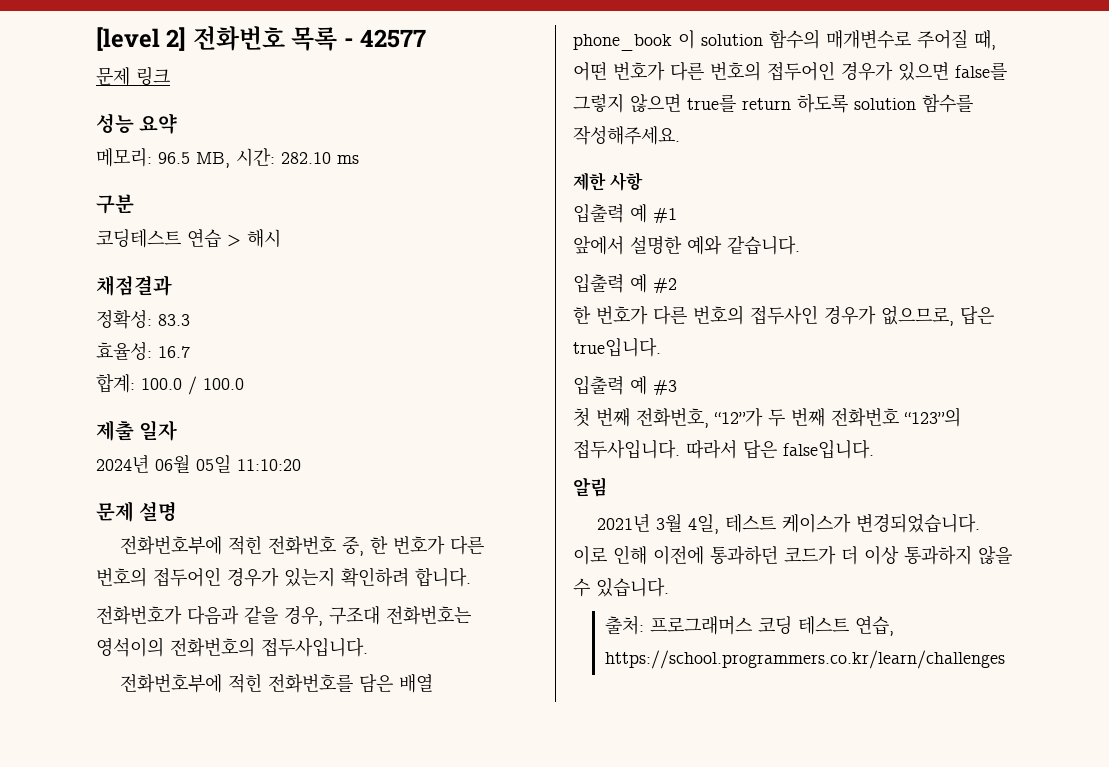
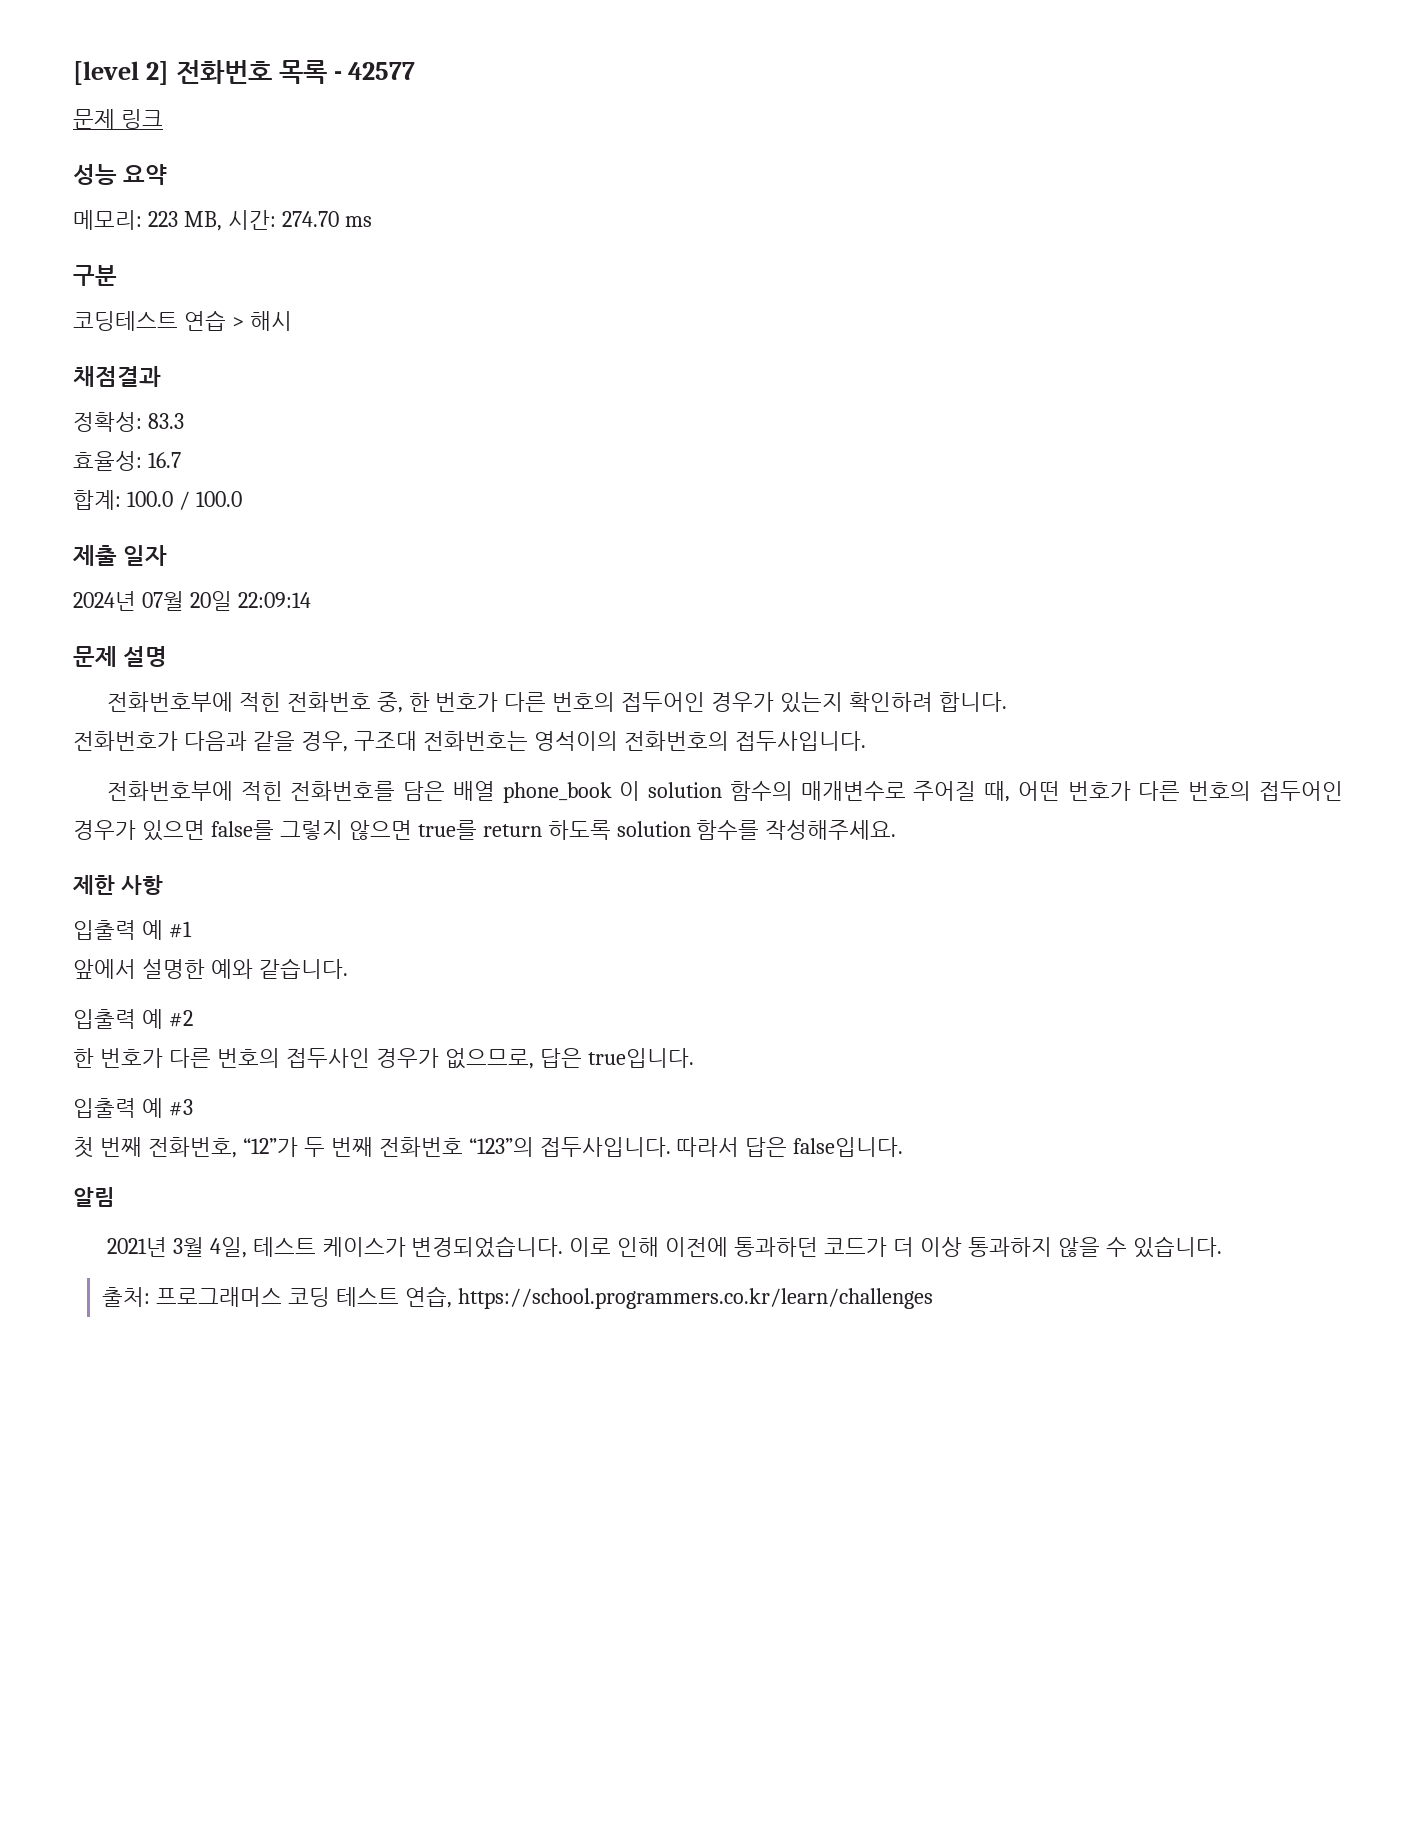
- 메모리: 96.5 MB, 시간: 282.10 ms
+ 메모리: 223 MB, 시간: 274.70 ms
- 2024년 06월 05일 11:10:20
+ 2024년 07월 20일 22:09:14

